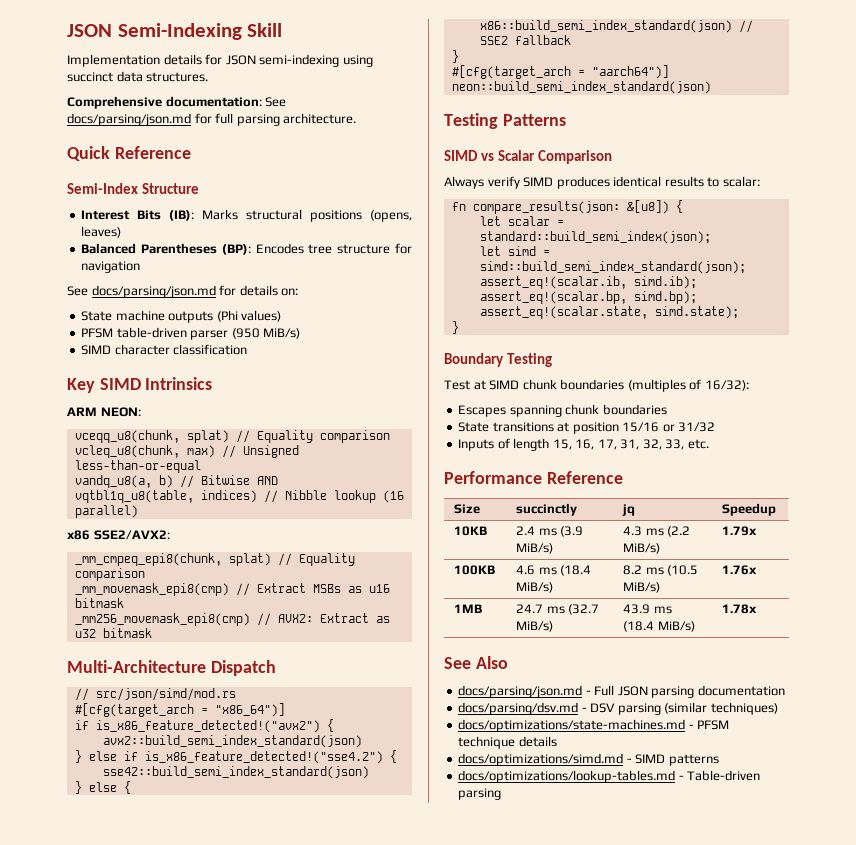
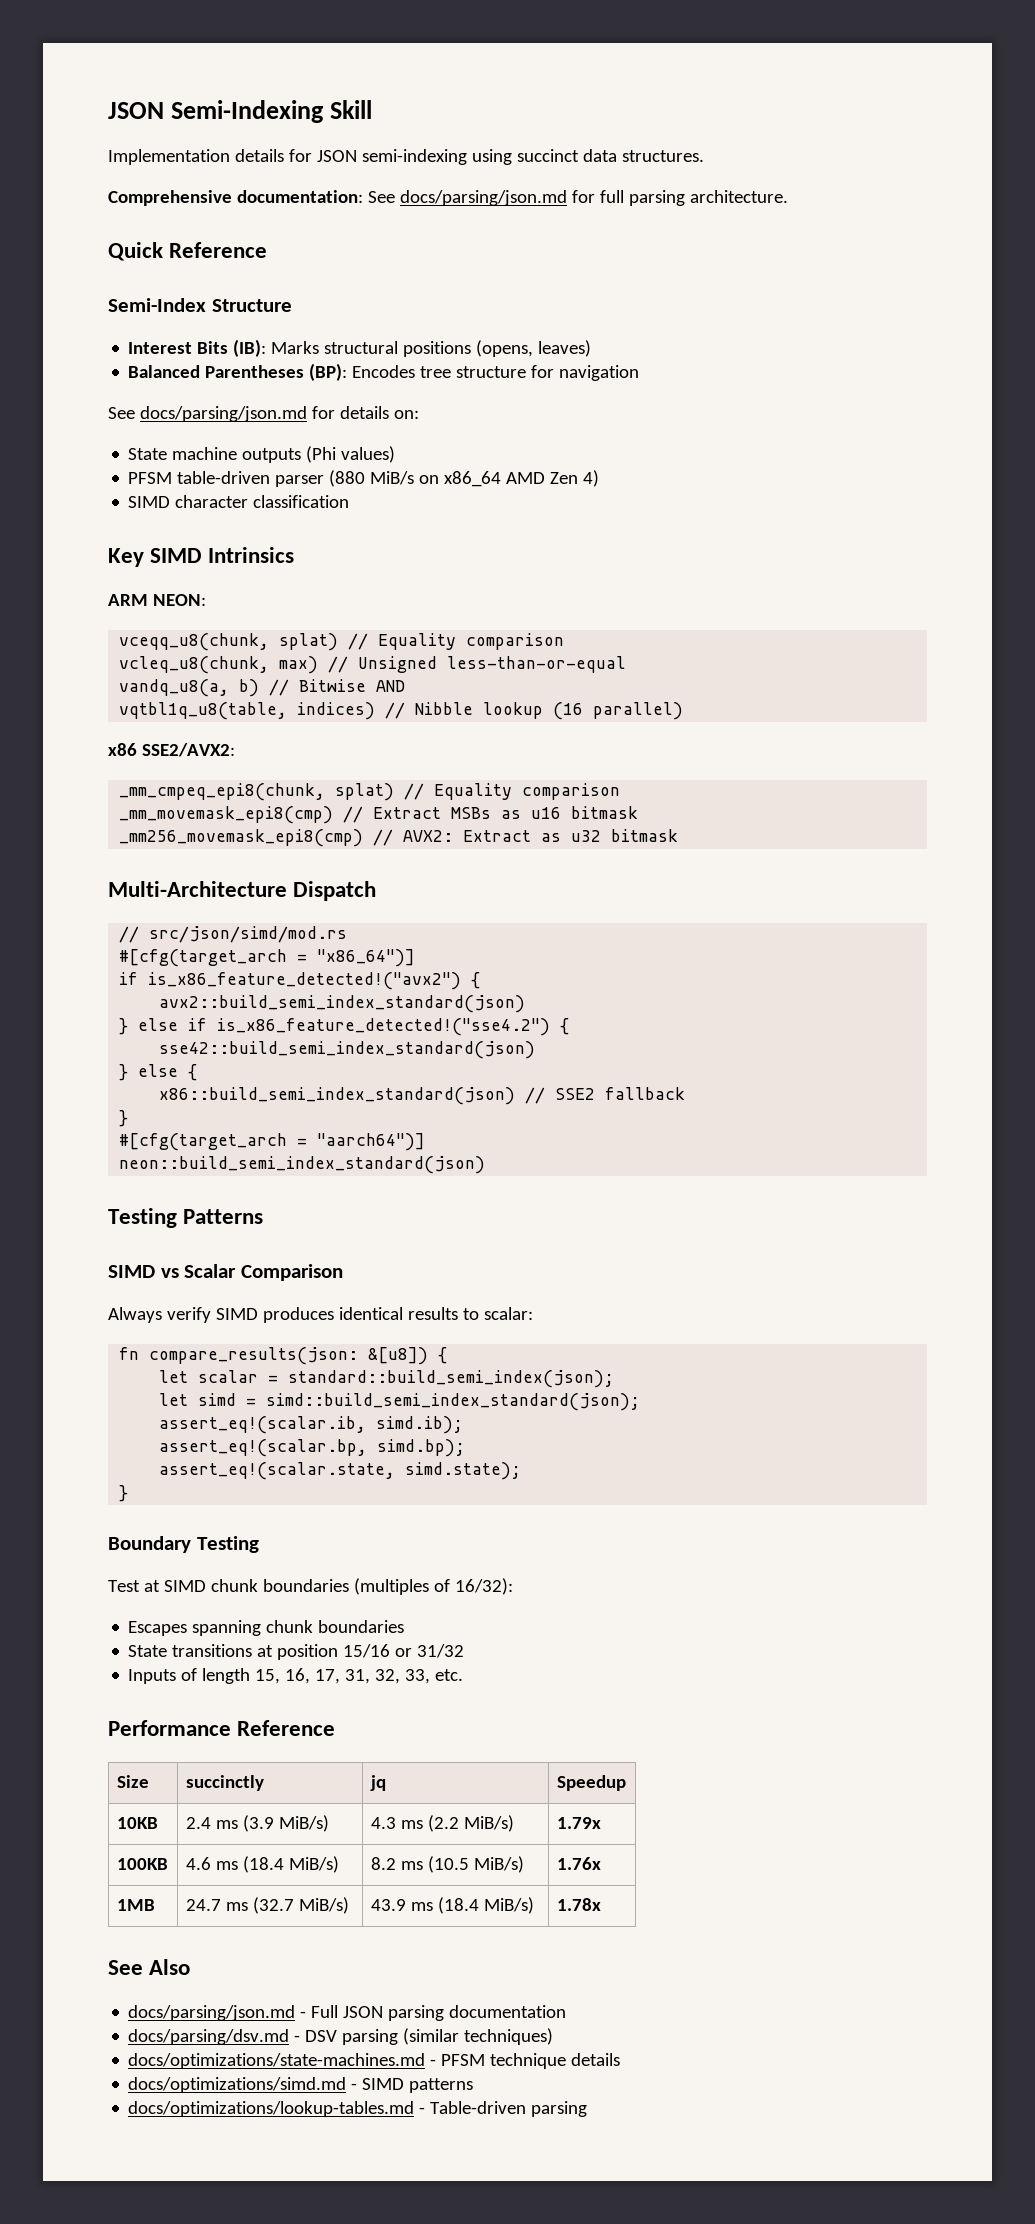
- PFSM table-driven parser (950 MiB/s)
+ PFSM table-driven parser (880 MiB/s on x86_64 AMD Zen 4)

